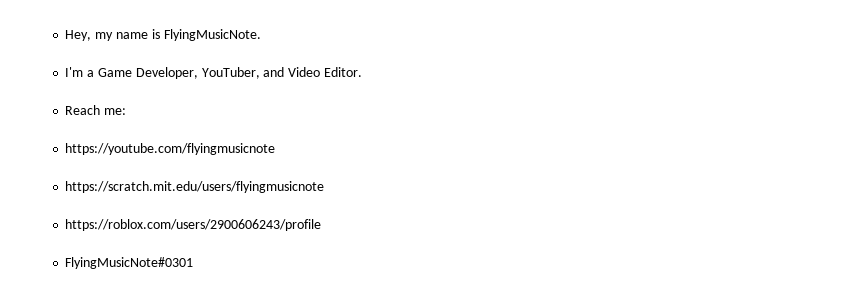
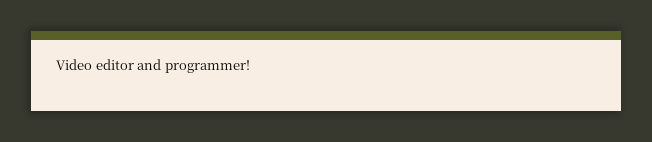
- Hey, my name is FlyingMusicNote.
- I'm a Game Developer, YouTuber, and Video Editor.
- Reach me:
- https://youtube.com/flyingmusicnote
- https://scratch.mit.edu/users/flyingmusicnote
- https://roblox.com/users/2900606243/profile
- FlyingMusicNote#0301
+ Video editor and programmer!

